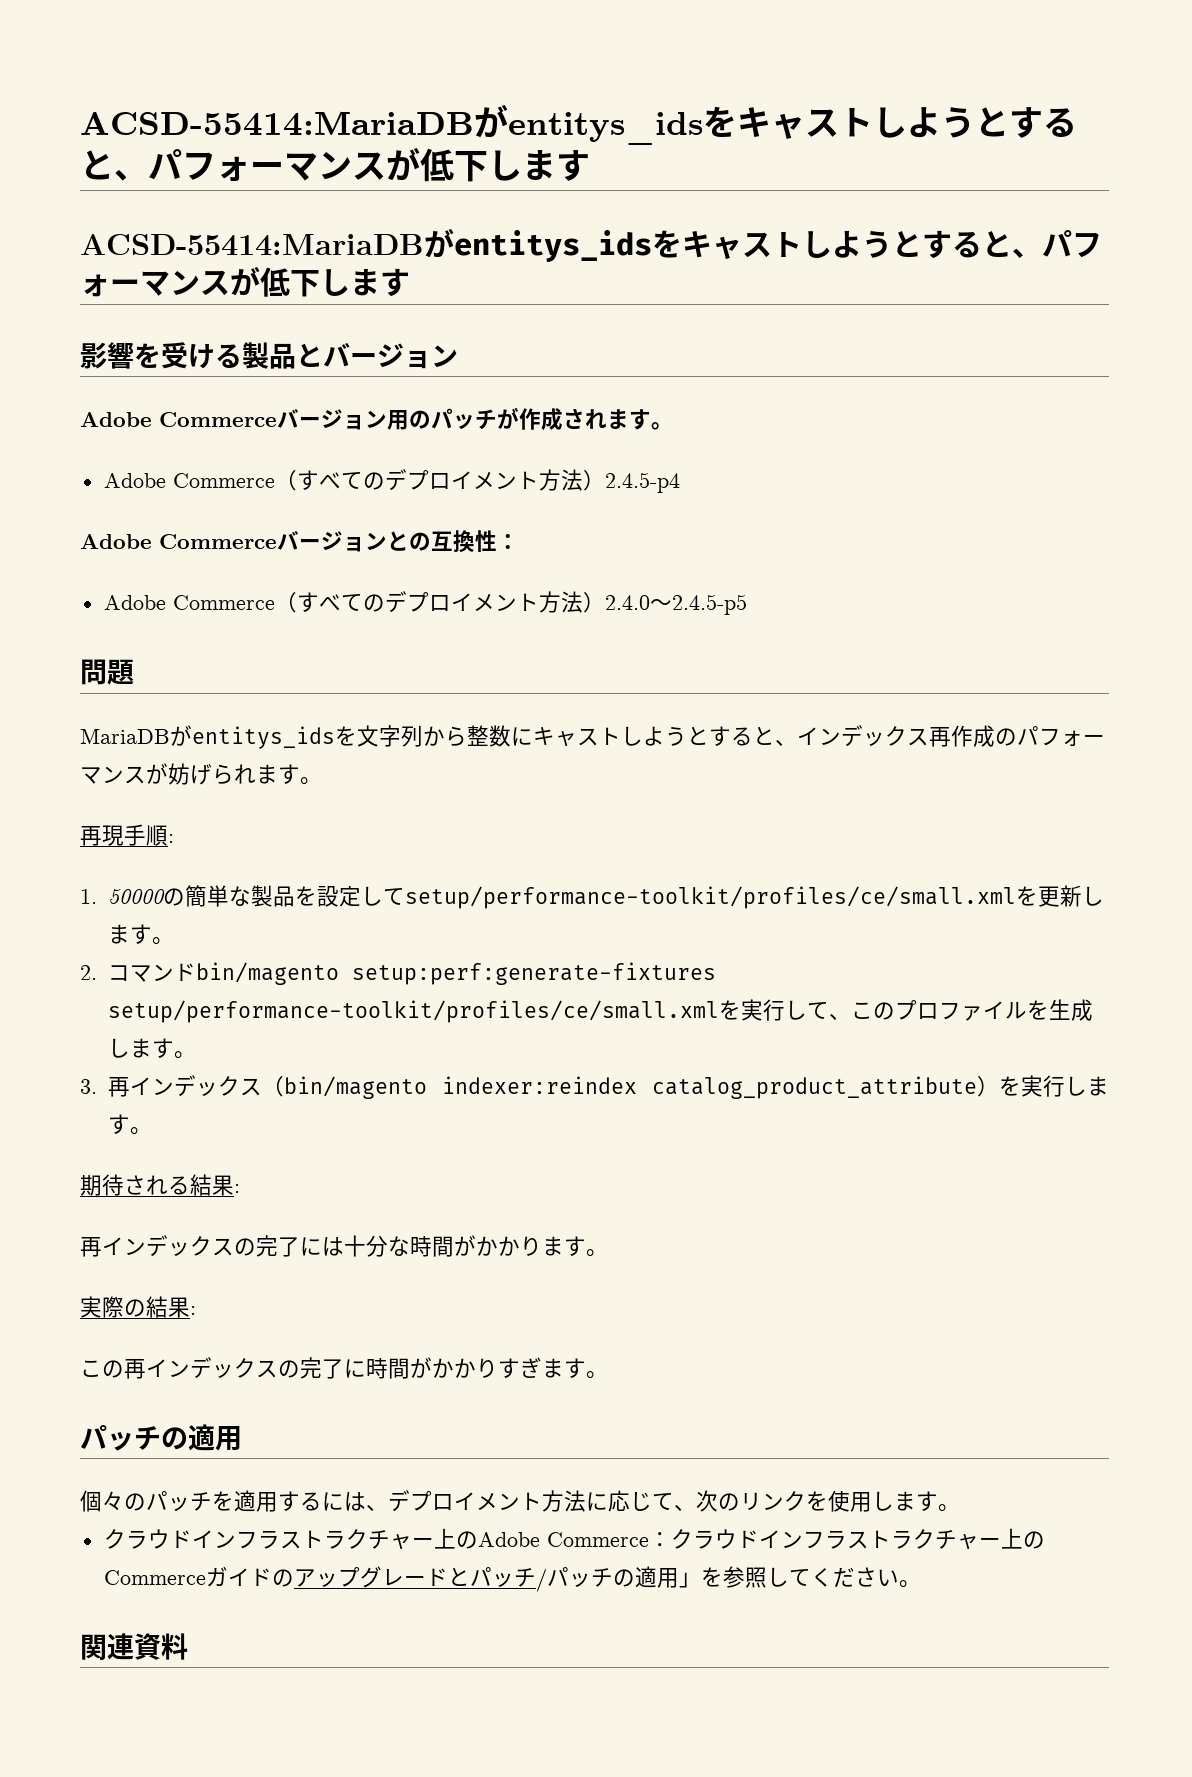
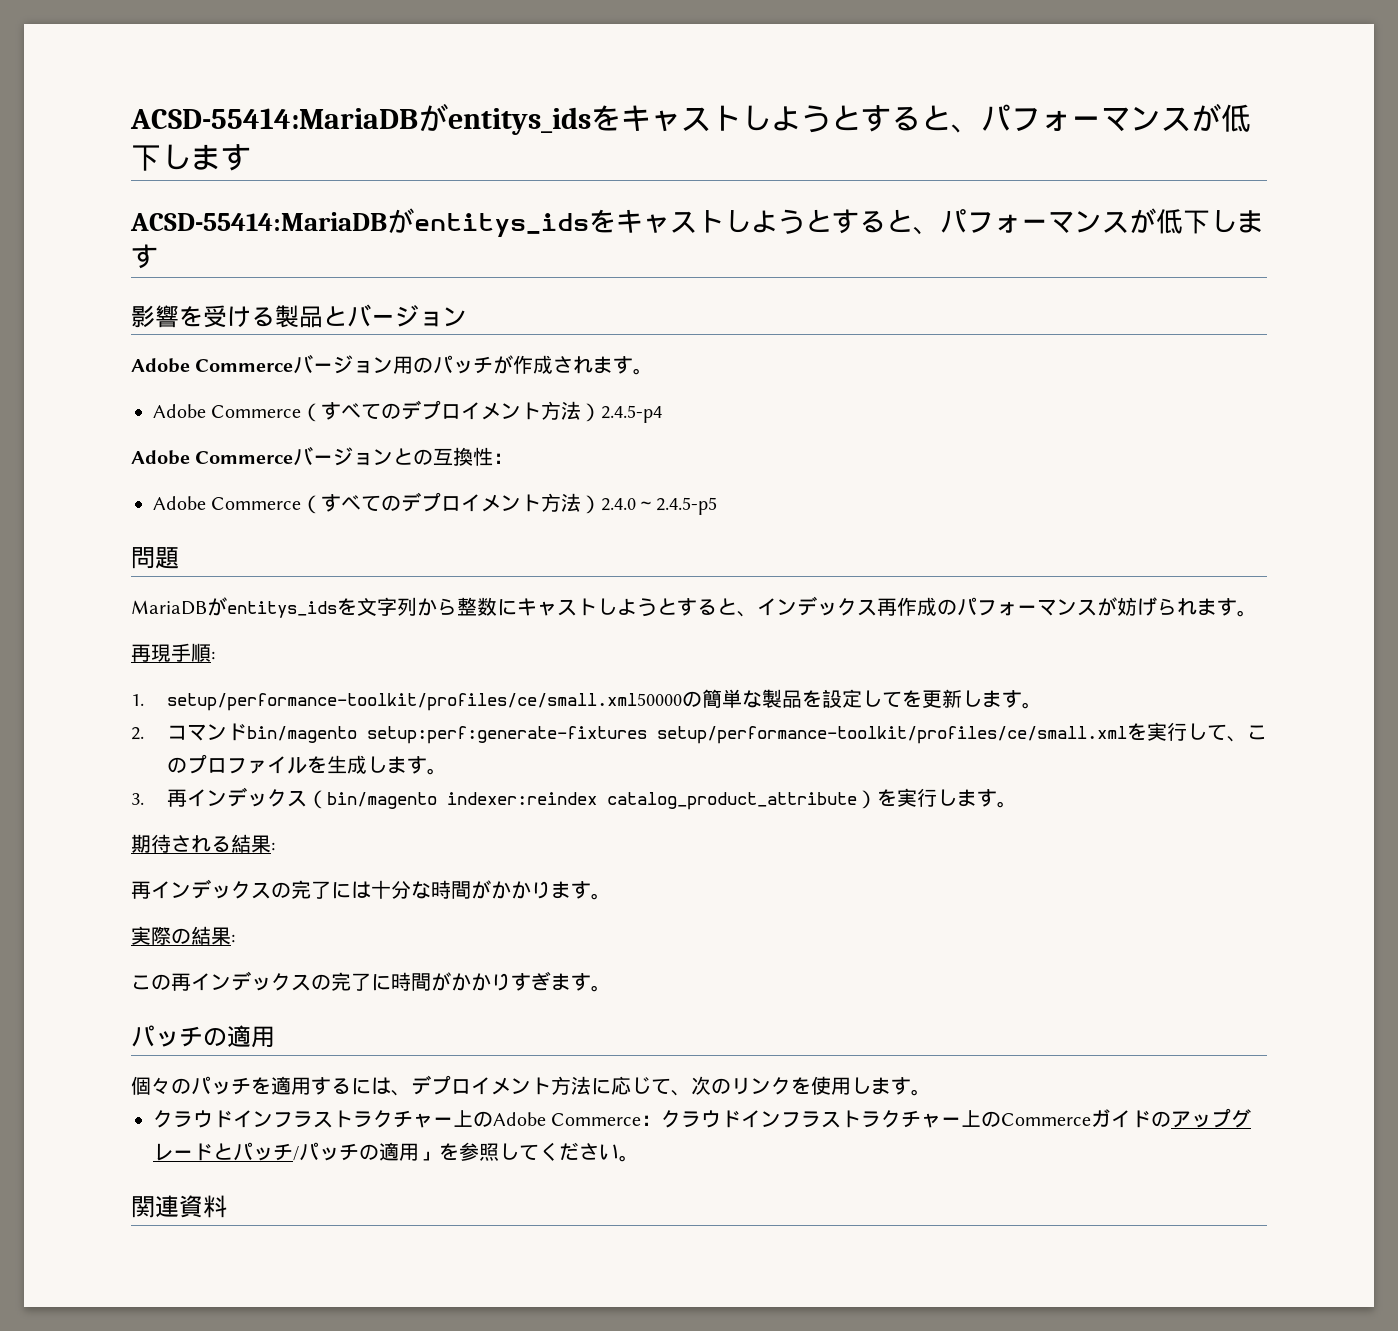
- 1. 50000の簡単な製品を設定してsetup/performance-toolkit/profiles/ce/small.xmlを更新します。
+ 1. setup/performance-toolkit/profiles/ce/small.xml50000の簡単な製品を設定してを更新します。

